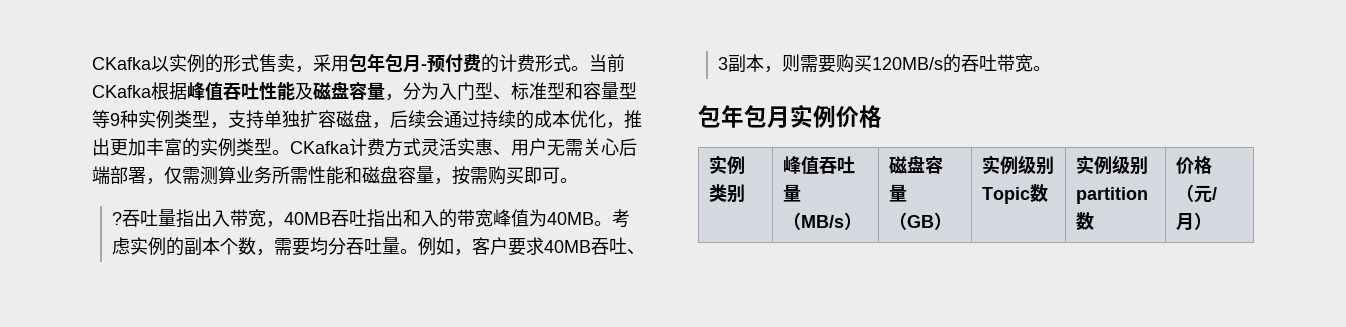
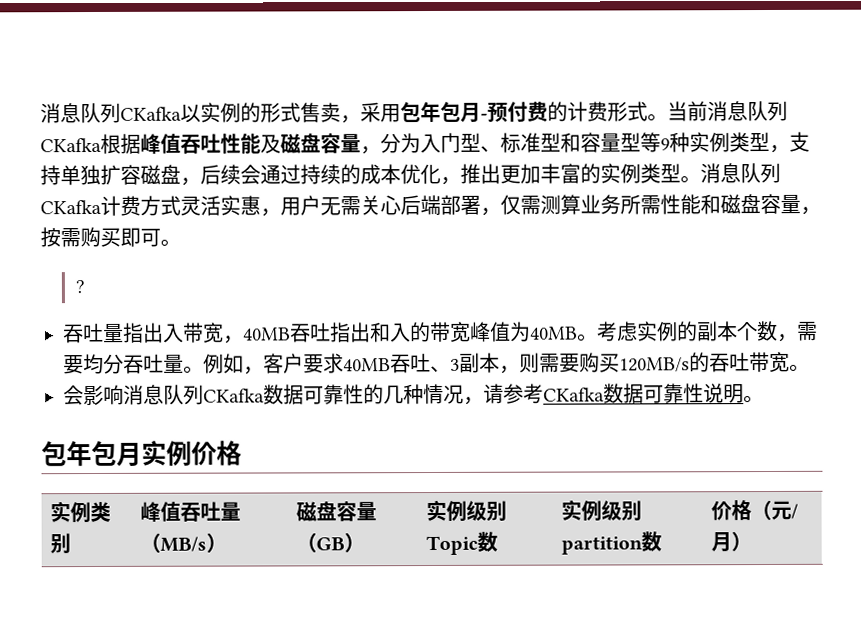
- CKafka以实例的形式售卖，采用包年包月-预付费的计费形式。
+ 消息队列CKafka以实例的形式售卖，采用包年包月-预付费的计费形式。
- 当前CKafka根据峰值吞吐性能及磁盘容量，分为入门型、标准型和容量型等9种实例类型，支持单独扩容磁盘，后续会通过持续的成本优化，推出更加丰富的实例类型。
+ 当前消息队列CKafka根据峰值吞吐性能及磁盘容量，分为入门型、标准型和容量型等9种实例类型，支持单独扩容磁盘，后续会通过持续的成本优化，推出更加丰富的实例类型。
- CKafka计费方式灵活实惠、用户无需关心后端部署，仅需测算业务所需性能和磁盘容量，按需购买即可。
+ 消息队列CKafka计费方式灵活实惠，用户无需关心后端部署，仅需测算业务所需性能和磁盘容量，按需购买即可。
- ?吞吐量指出入带宽，40MB吞吐指出和入的带宽峰值为40MB。
+ ?
+ 吞吐量指出入带宽，40MB吞吐指出和入的带宽峰值为40MB。
+ 会影响消息队列CKafka数据可靠性的几种情况，请参考CKafka数据可靠性说明。

